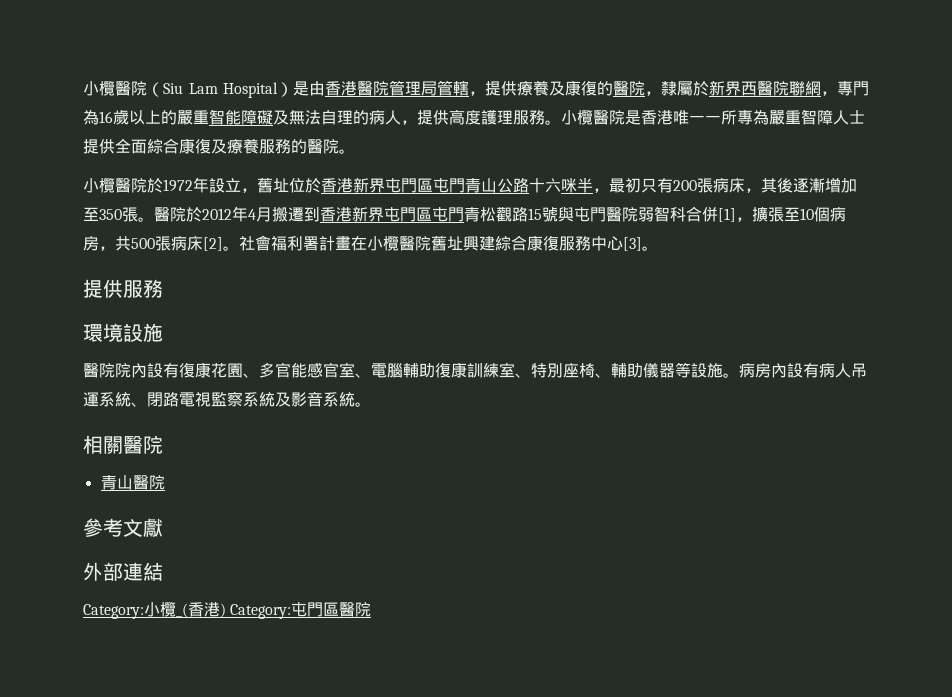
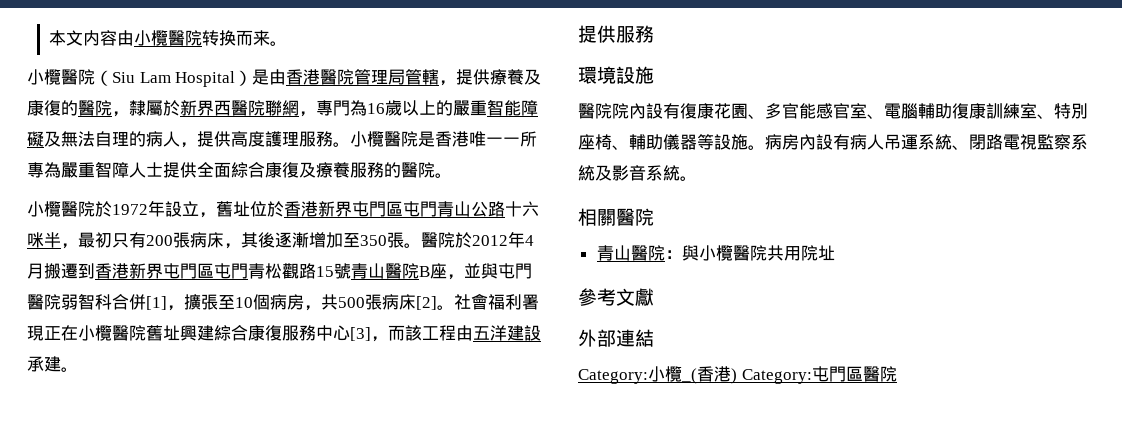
+ 本文内容由小欖醫院转换而来。
- 醫院於2012年4月搬遷到香港新界屯門區屯門青松觀路15號與屯門醫院弱智科合併[1]，擴張至10個病房，共500張病床[2]。
+ 醫院於2012年4月搬遷到香港新界屯門區屯門青松觀路15號青山醫院B座，並與屯門醫院弱智科合併[1]，擴張至10個病房，共500張病床[2]。
- 社會福利署計畫在小欖醫院舊址興建綜合康復服務中心[3]。
+ 社會福利署現正在小欖醫院舊址興建綜合康復服務中心[3]，而該工程由五洋建設承建。
- 青山醫院
+ 青山醫院：與小欖醫院共用院址

